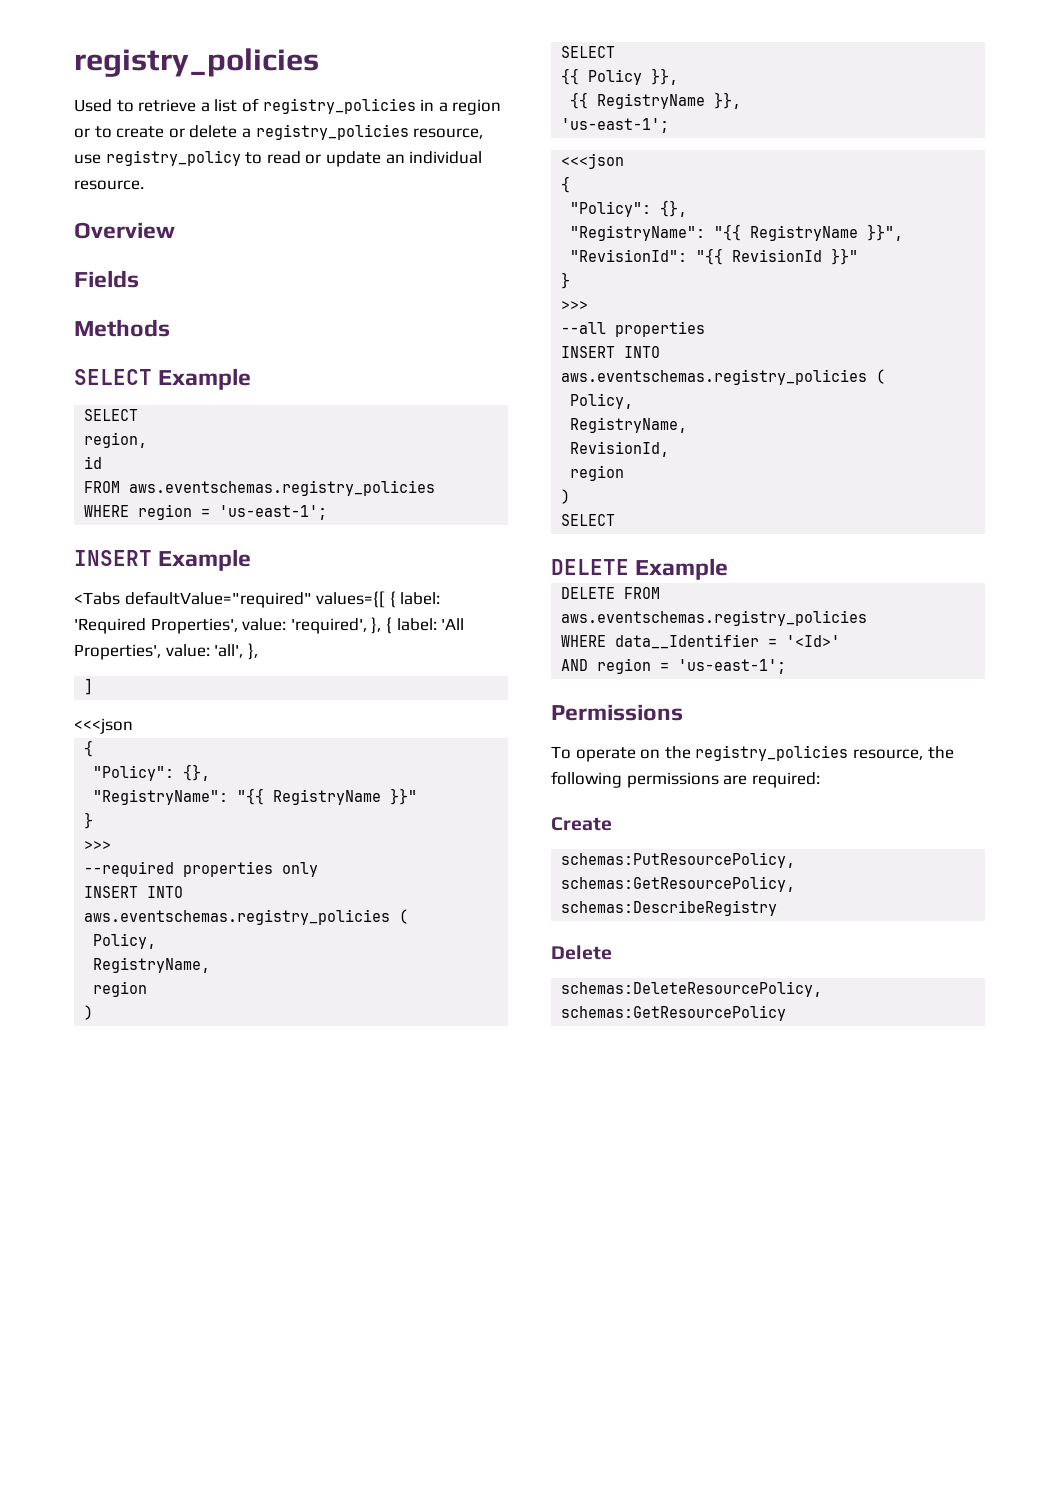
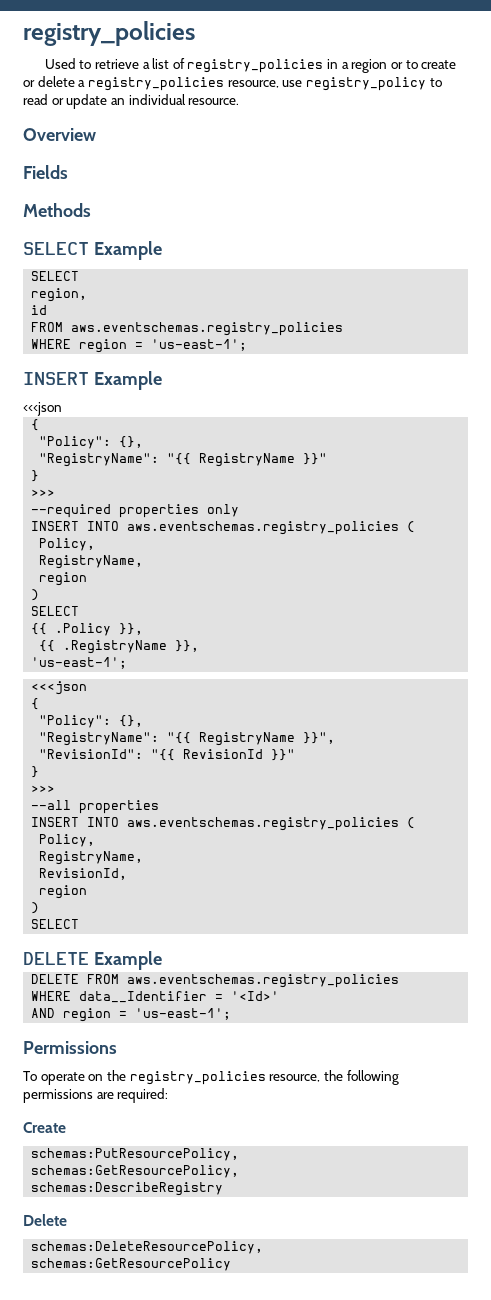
- <Tabs defaultValue="required" values={[ { label: 'Required Properties', value: 'required', }, { label: 'All Properties', value: 'all', },
- ]
- {{ Policy }},
+ {{ .Policy }},
- {{ RegistryName }},
+ {{ .RegistryName }},

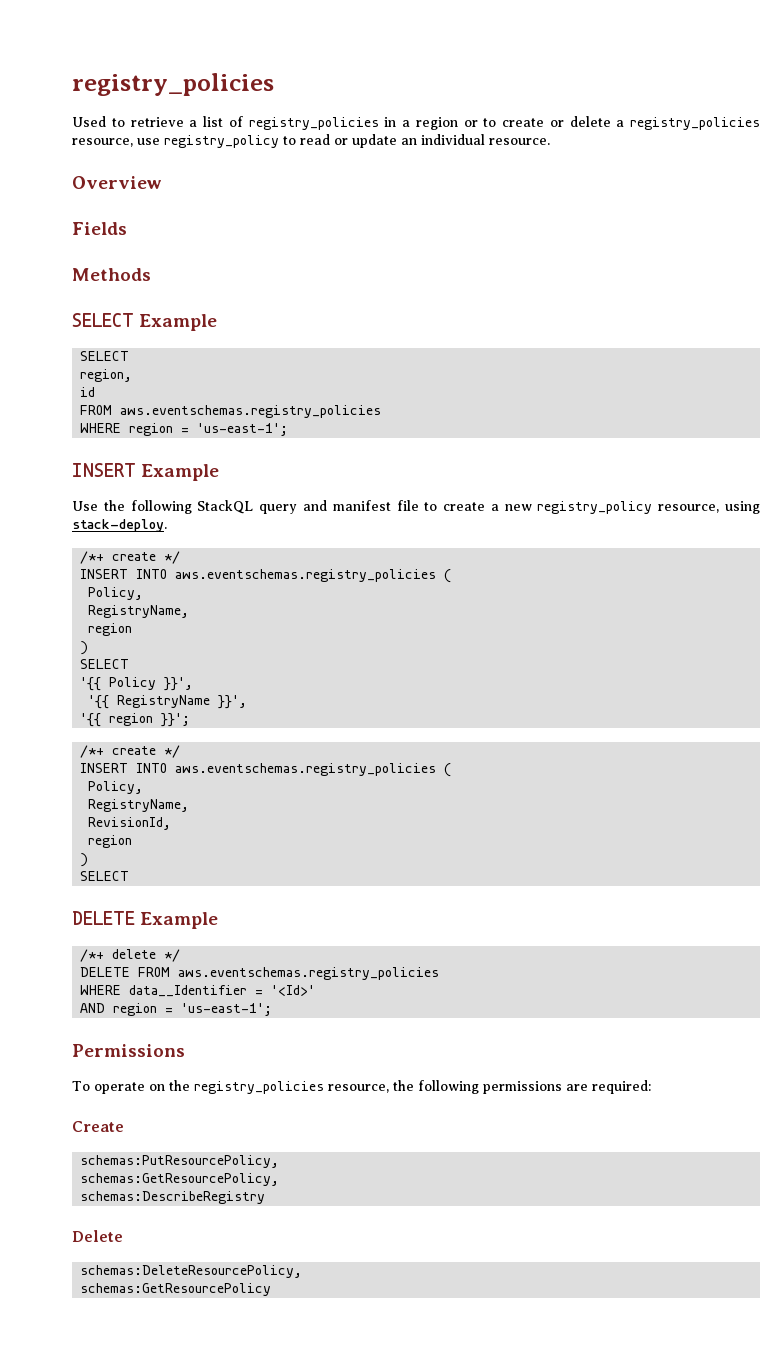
  INSERT Example
- <<<json
- {
- "Policy": {},
- "RegistryName": "{{ RegistryName }}"
- }
- >>>
- --required properties only
+ Use the following StackQL query and manifest file to create a new registry_policy resource, using stack-deploy.
+ /*+ create */
- {{ .Policy }},
- {{ .RegistryName }},
- 'us-east-1';
- <<<json
- {
- "Policy": {},
- "RegistryName": "{{ RegistryName }}",
- "RevisionId": "{{ RevisionId }}"
- }
- >>>
- --all properties
+ '{{ Policy }}',
+ '{{ RegistryName }}',
+ '{{ region }}';
+ /*+ create */
+ /*+ delete */

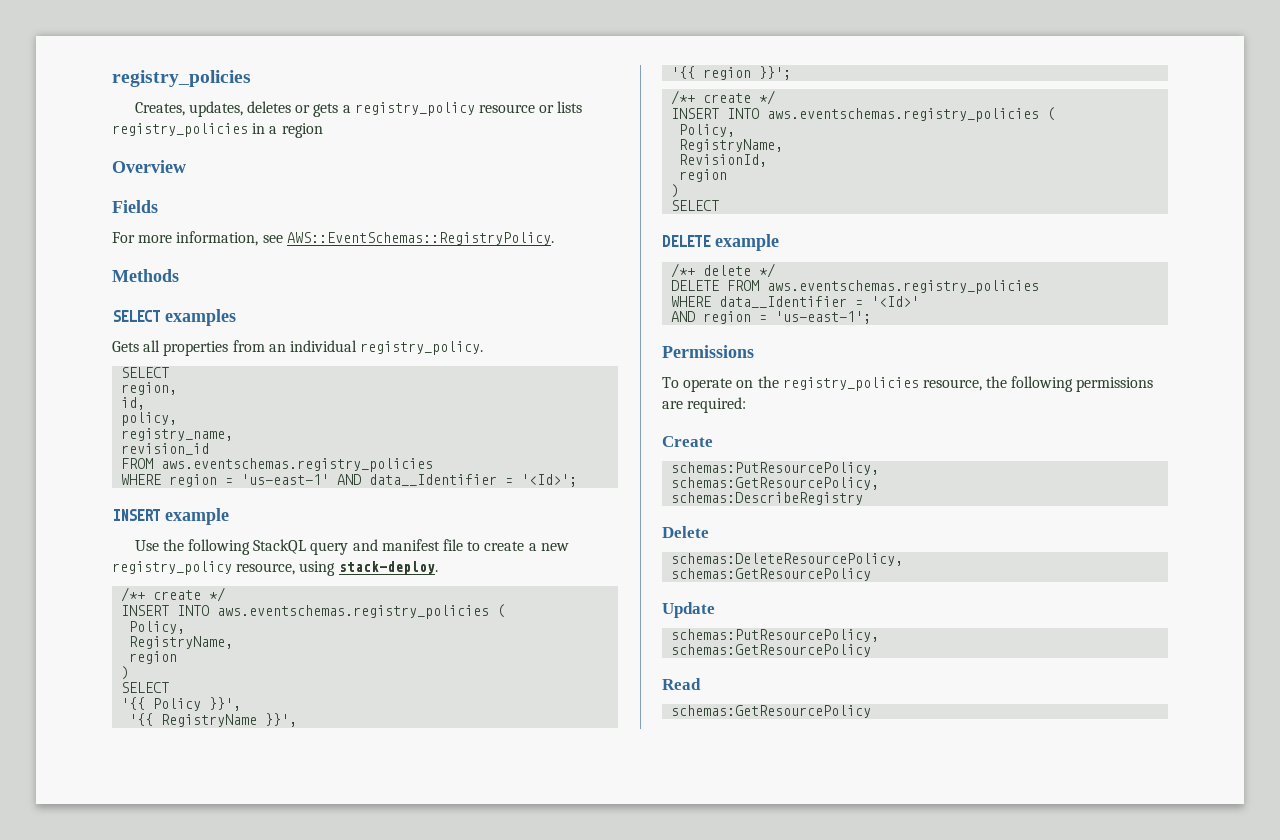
- Used to retrieve a list of registry_policies in a region or to create or delete a registry_policies resource, use registry_policy to read or update an individual resource.
+ Creates, updates, deletes or gets a registry_policy resource or lists registry_policies in a region
  Overview
  Fields
+ For more information, see AWS::EventSchemas::RegistryPolicy.
  Methods
- SELECT Example
+ SELECT examples
+ Gets all properties from an individual registry_policy.
  SELECT
  region,
- id
+ id,
+ policy,
+ registry_name,
+ revision_id
- WHERE region = 'us-east-1';
- INSERT Example
+ WHERE region = 'us-east-1' AND data__Identifier = '<Id>';
+ INSERT example
- DELETE Example
+ DELETE example
+ Update
+ schemas:PutResourcePolicy,
+ schemas:GetResourcePolicy
+ Read
+ schemas:GetResourcePolicy

